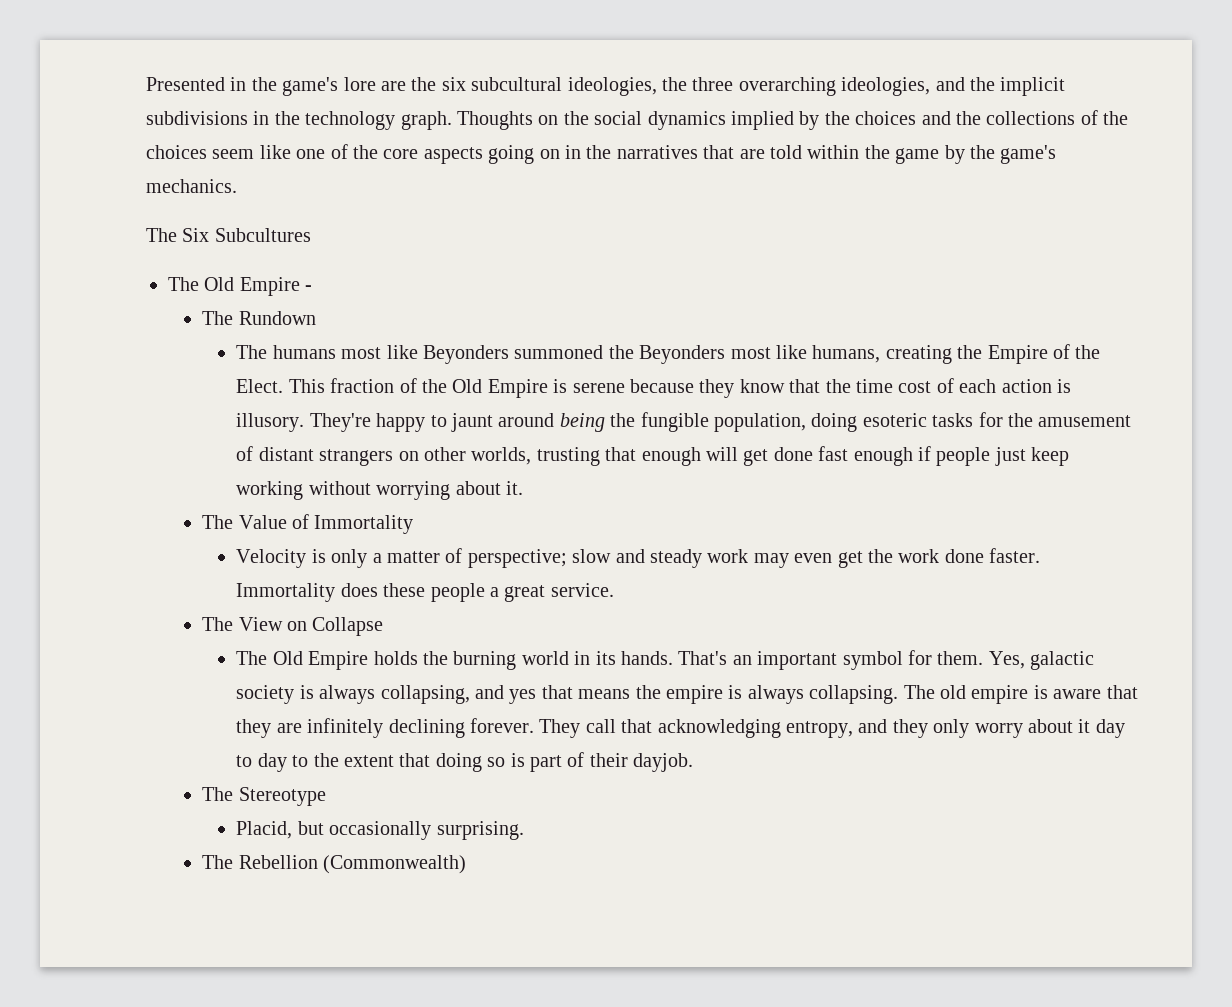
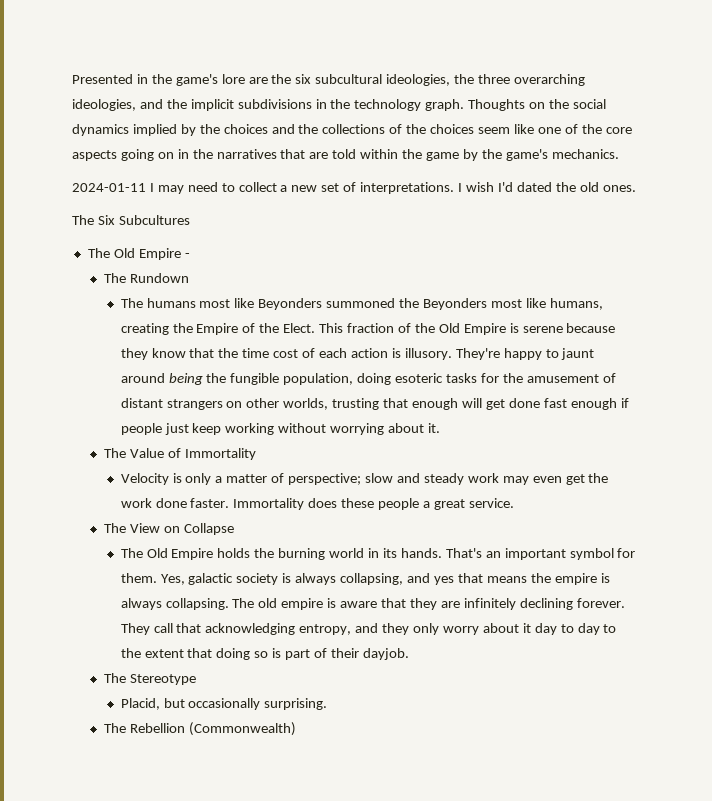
+ 2024-01-11 I may need to collect a new set of interpretations. I wish I'd dated the old ones.

